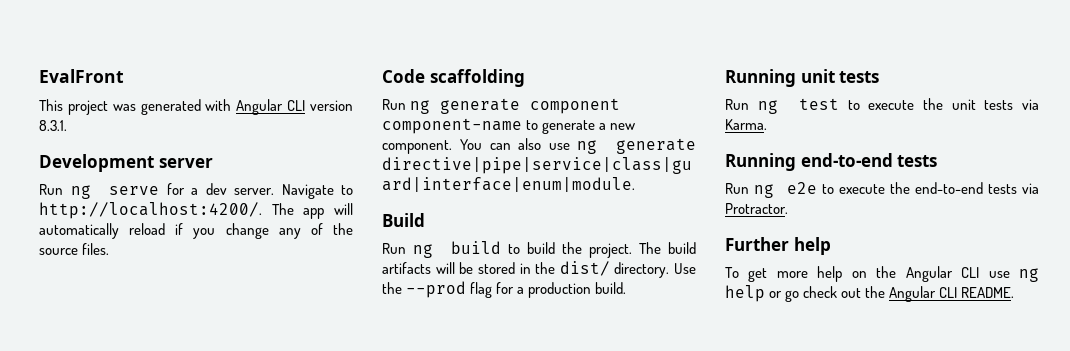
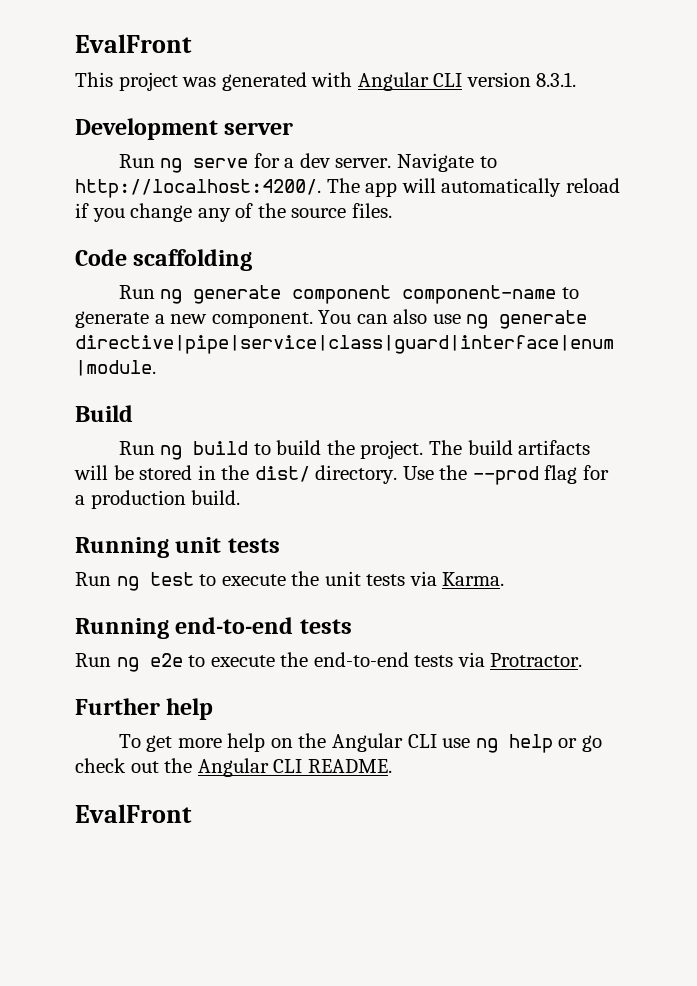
  To get more help on the Angular CLI use ng help or go check out the Angular CLI README.
+ EvalFront

